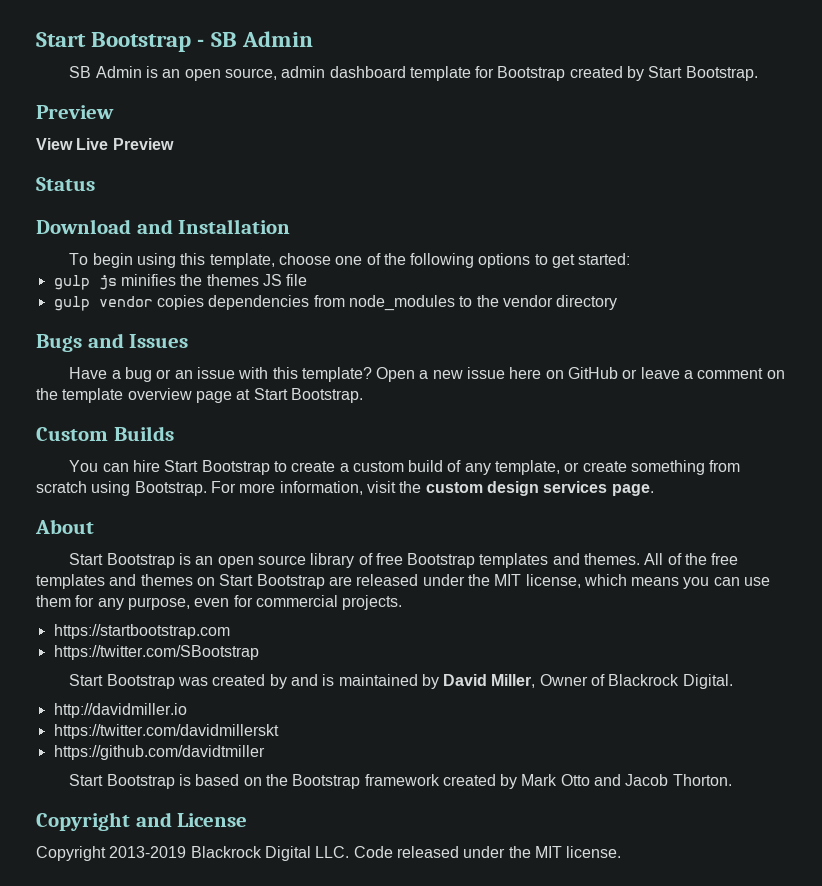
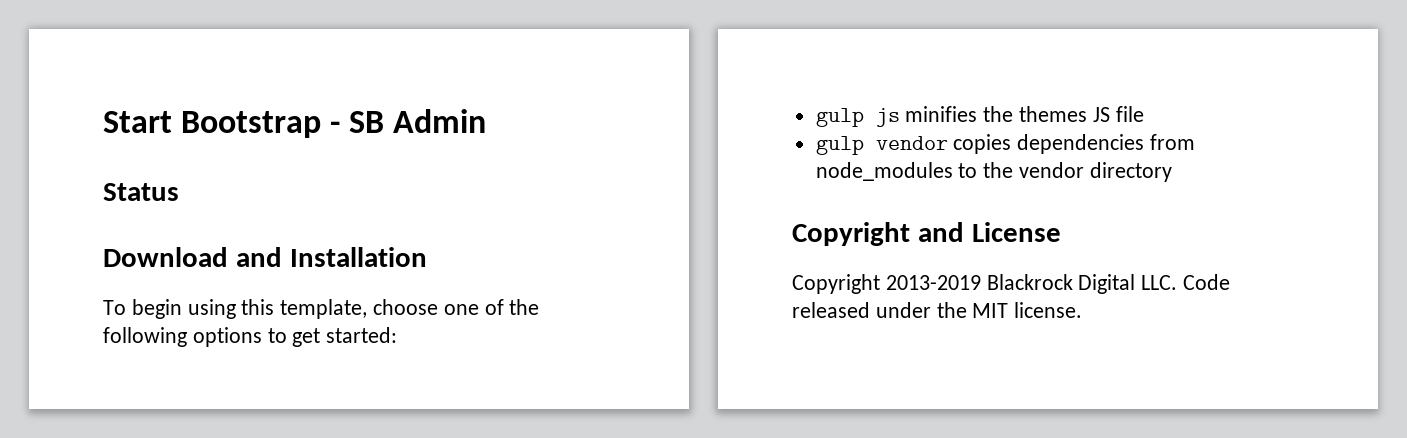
- SB Admin is an open source, admin dashboard template for Bootstrap created by Start Bootstrap.
- Preview
- View Live Preview
- Bugs and Issues
- Have a bug or an issue with this template? Open a new issue here on GitHub or leave a comment on the template overview page at Start Bootstrap.
- Custom Builds
- You can hire Start Bootstrap to create a custom build of any template, or create something from scratch using Bootstrap. For more information, visit the custom design services page.
- About
- Start Bootstrap is an open source library of free Bootstrap templates and themes. All of the free templates and themes on Start Bootstrap are released under the MIT license, which means you can use them for any purpose, even for commercial projects.
- https://startbootstrap.com
- https://twitter.com/SBootstrap
- Start Bootstrap was created by and is maintained by David Miller, Owner of Blackrock Digital.
- http://davidmiller.io
- https://twitter.com/davidmillerskt
- https://github.com/davidtmiller
- Start Bootstrap is based on the Bootstrap framework created by Mark Otto and Jacob Thorton.

